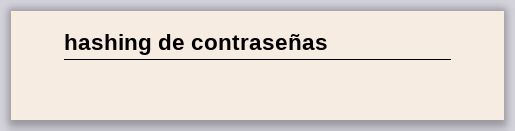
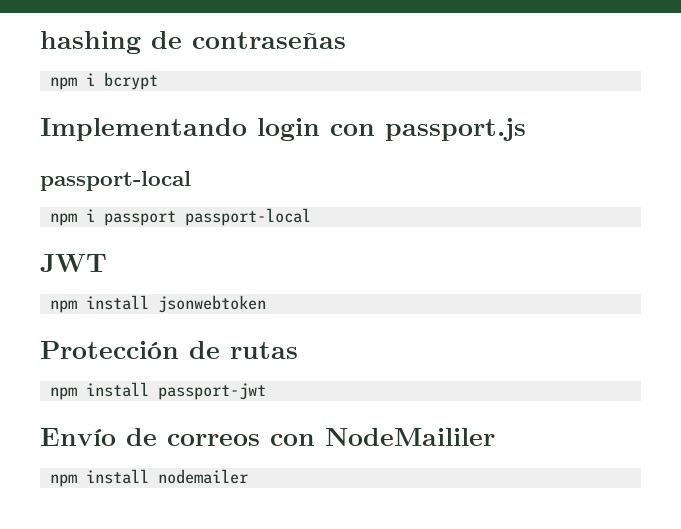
+ npm i bcrypt
+ Implementando login con passport.js
+ passport-local
+ npm i passport passport-local
+ JWT
+ npm install jsonwebtoken
+ Protección de rutas
+ npm install passport-jwt
+ Envío de correos con NodeMaililer
+ npm install nodemailer

